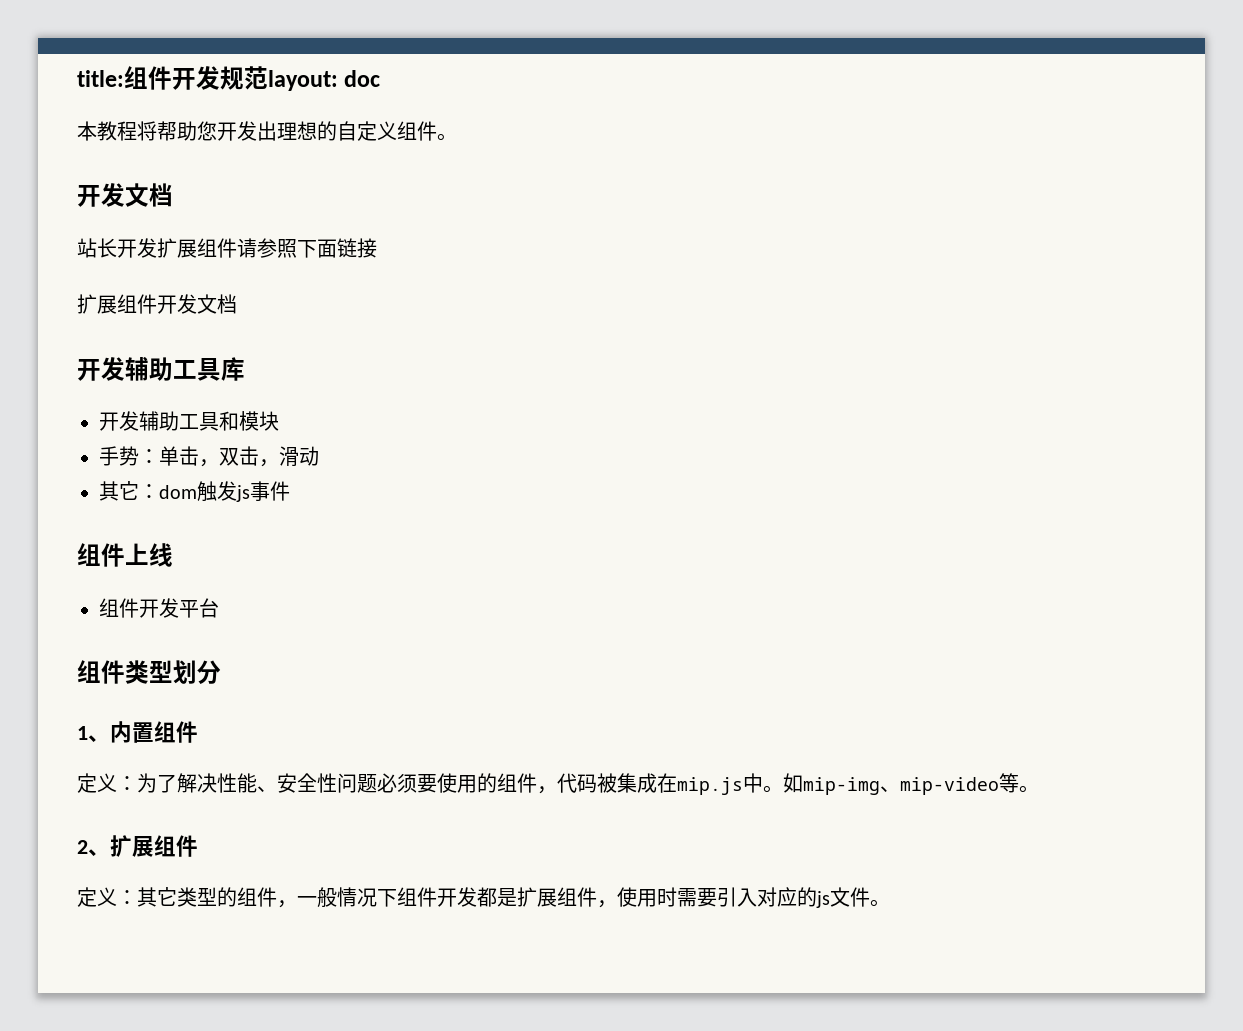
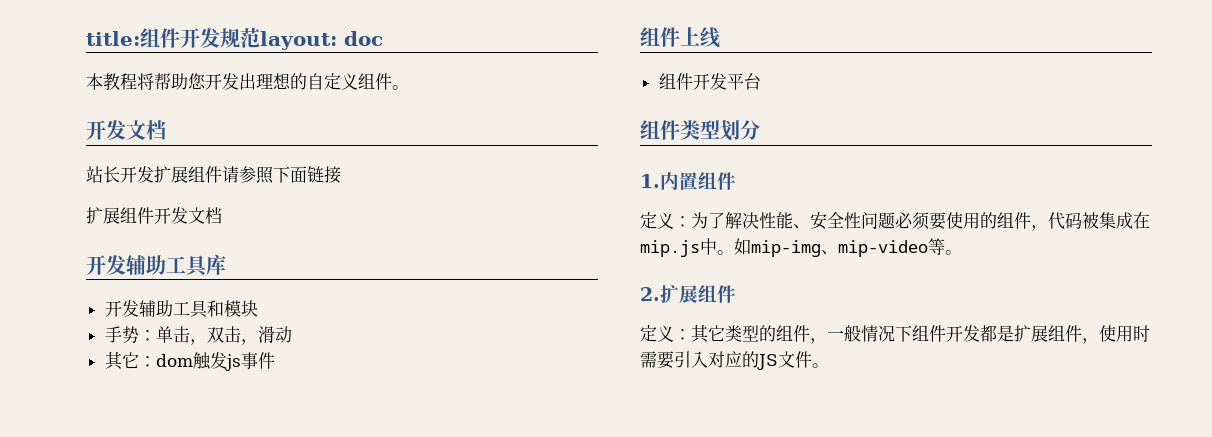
- 1、内置组件
+ 1.内置组件
- 2、扩展组件
+ 2.扩展组件
- 定义：其它类型的组件，一般情况下组件开发都是扩展组件，使用时需要引入对应的js文件。
+ 定义：其它类型的组件，一般情况下组件开发都是扩展组件，使用时需要引入对应的JS文件。

